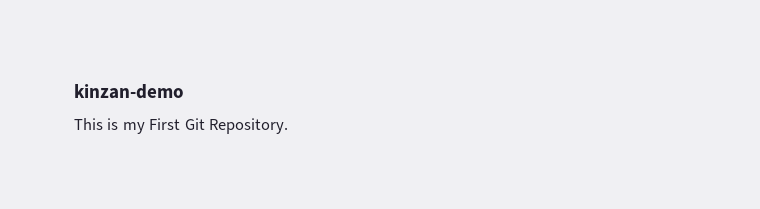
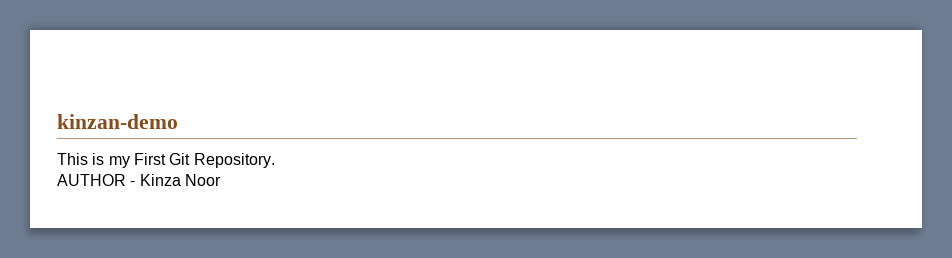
+ AUTHOR - Kinza Noor

